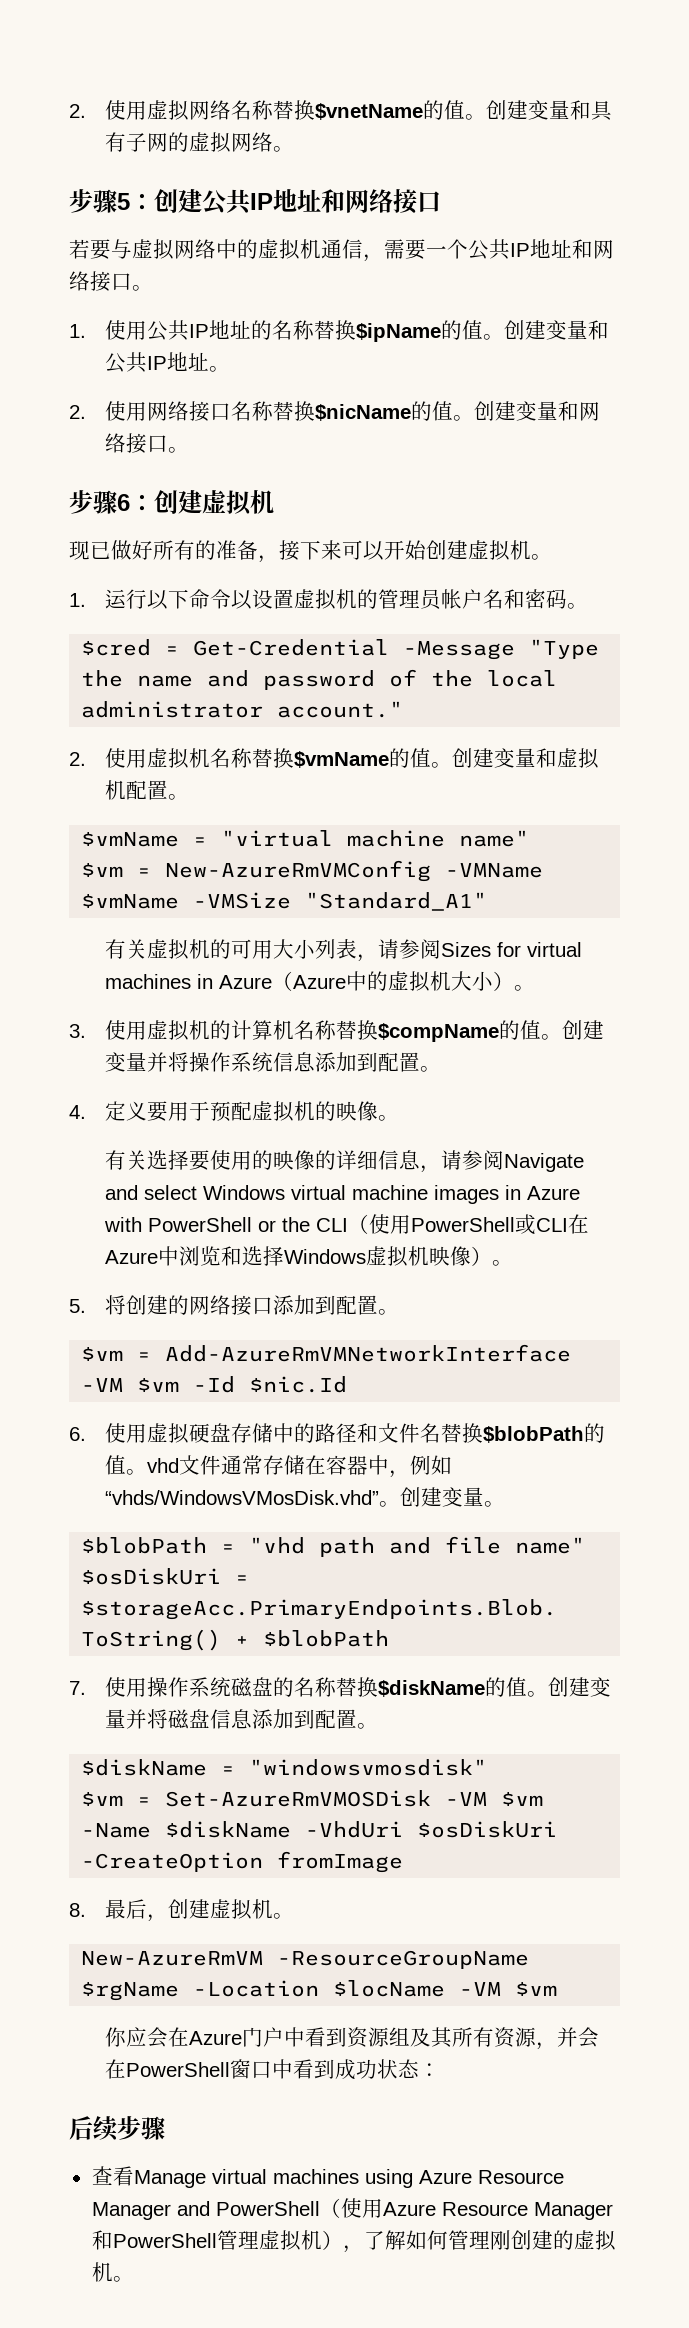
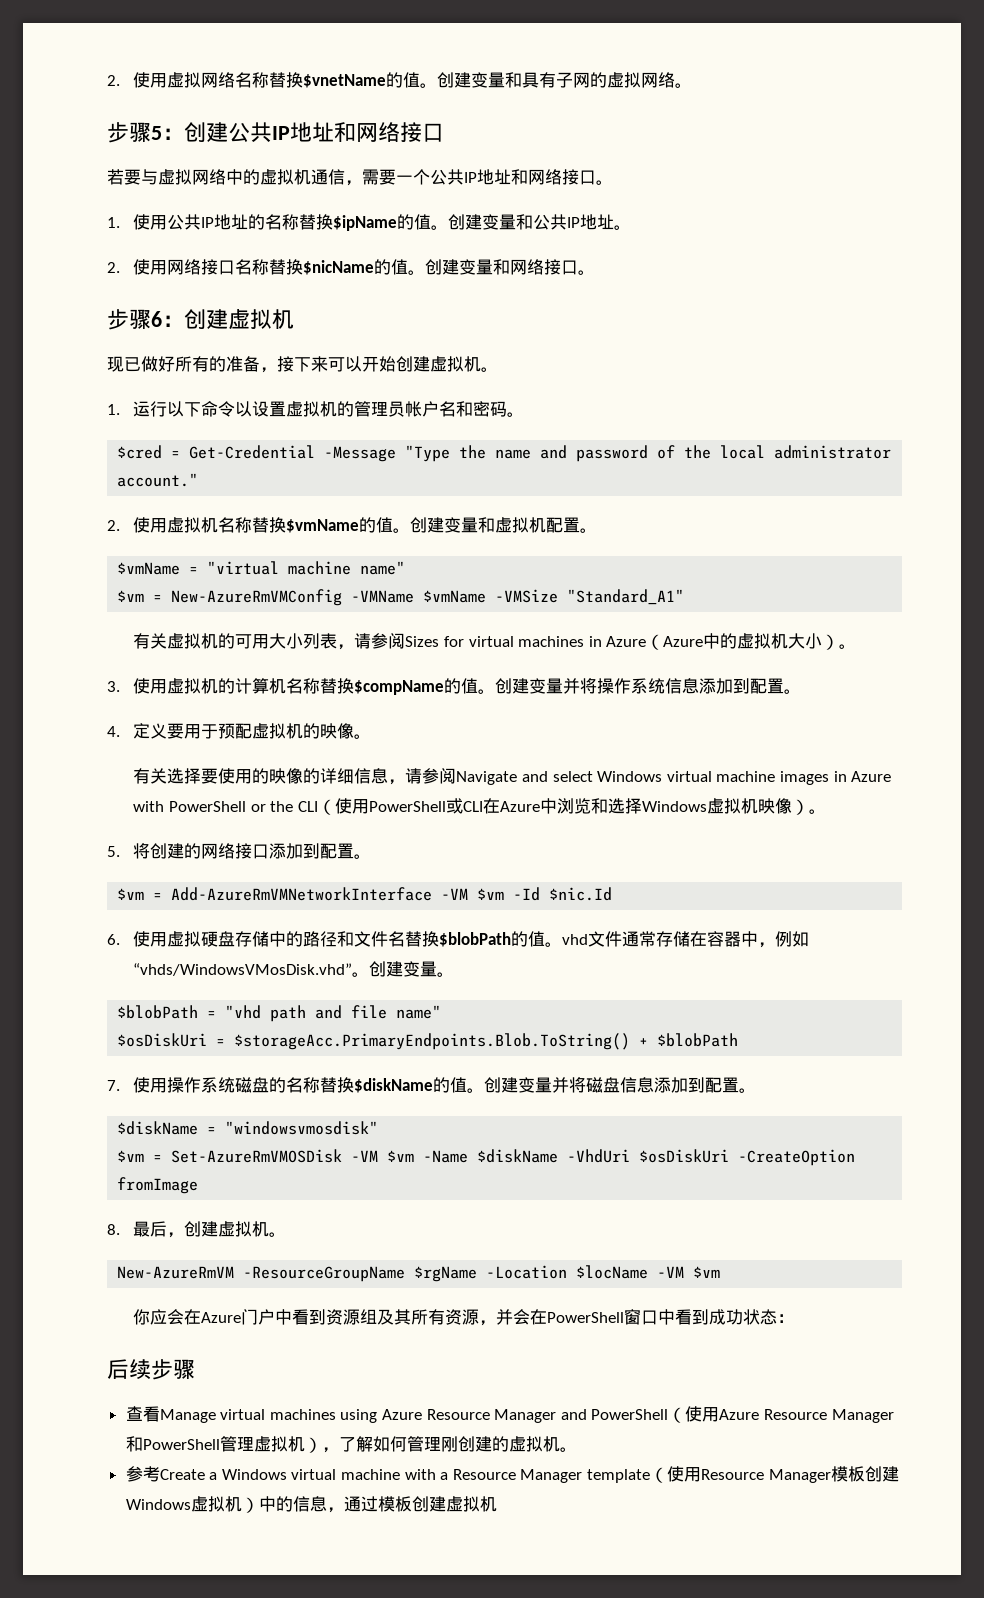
+ 参考Create a Windows virtual machine with a Resource Manager template（使用Resource Manager模板创建Windows虚拟机）中的信息，通过模板创建虚拟机

